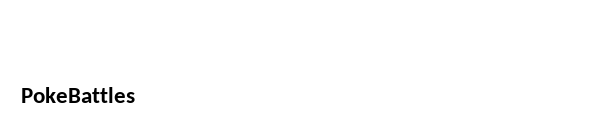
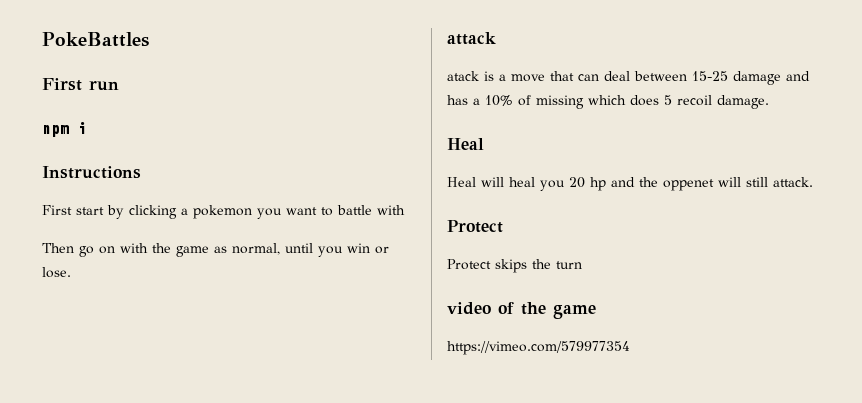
+ First run
+ npm i
+ Instructions
+ First start by clicking a pokemon you want to battle with
+ Then go on with the game as normal, until you win or lose.
+ attack
+ atack is a move that can deal between 15-25 damage and has a 10% of missing which does 5 recoil damage.
+ Heal
+ Heal will heal you 20 hp and the oppenet will still attack.
+ Protect
+ Protect skips the turn
+ video of the game
+ https://vimeo.com/579977354

